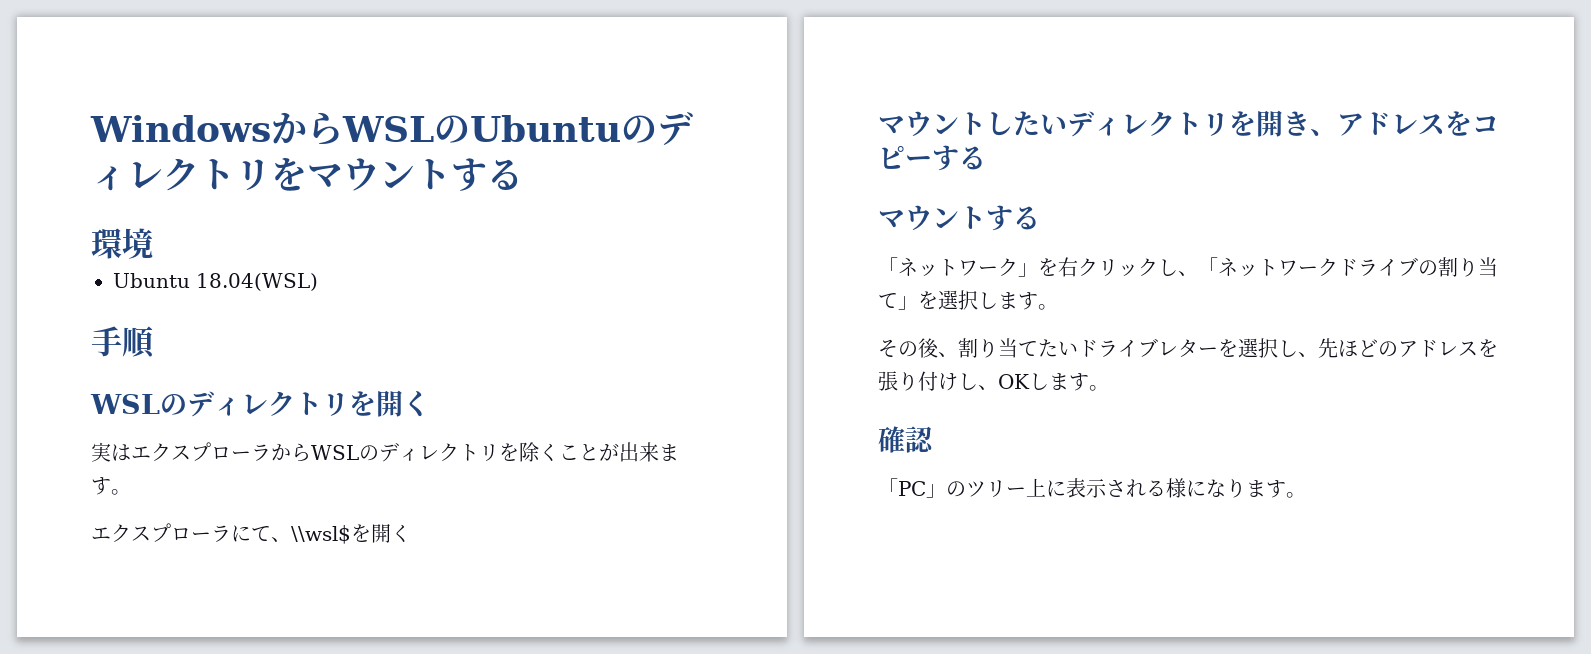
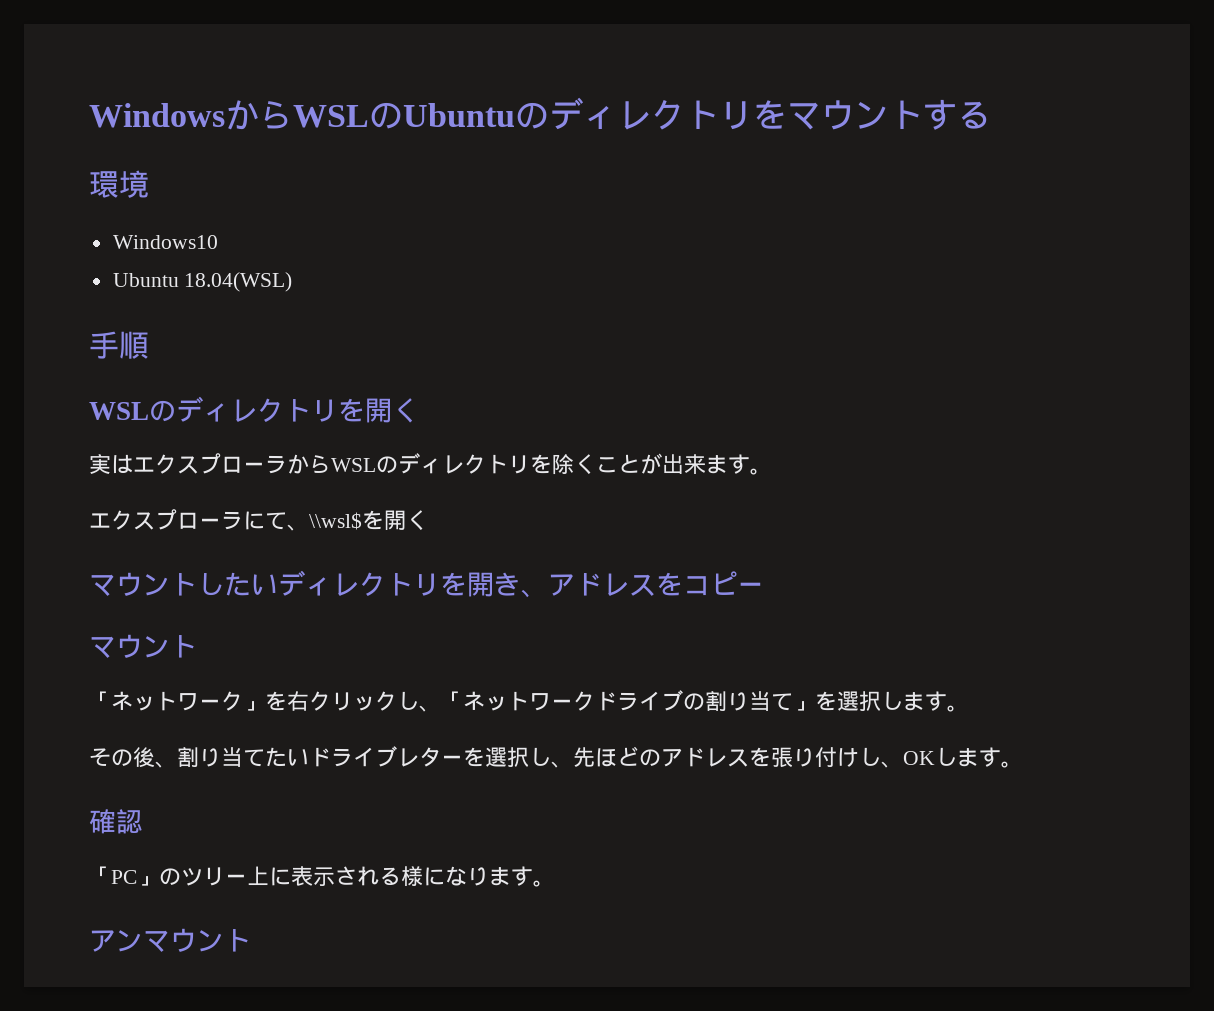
+ Windows10
- マウントしたいディレクトリを開き、アドレスをコピーする
- マウントする
+ マウントしたいディレクトリを開き、アドレスをコピー
+ マウント
+ アンマウント

